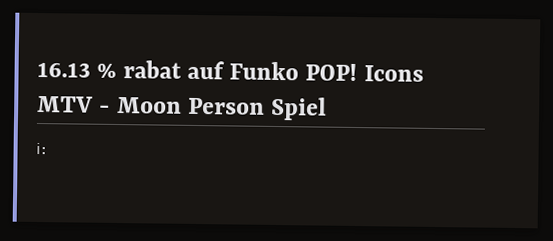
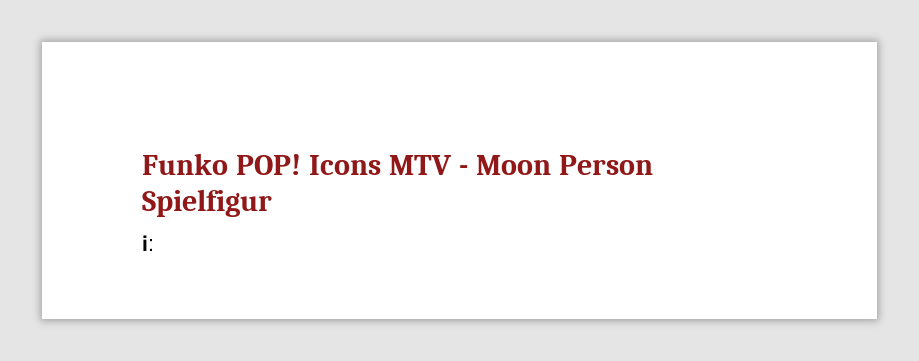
- 16.13 % rabat auf Funko POP!
+ Funko POP!
- Icons MTV - Moon Person Spiel
+ Icons MTV - Moon Person Spielfigur

